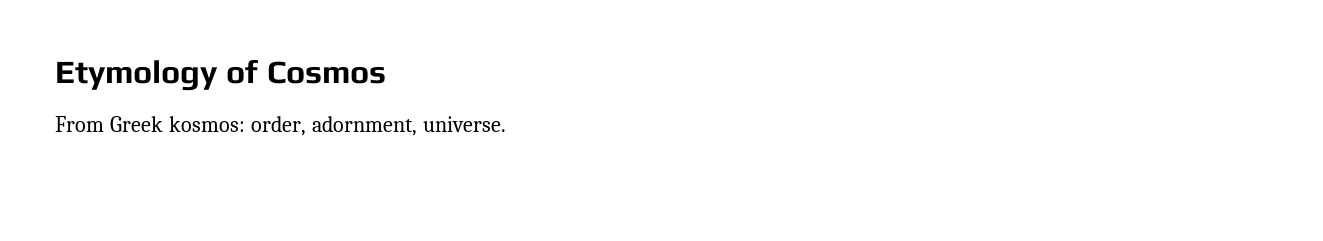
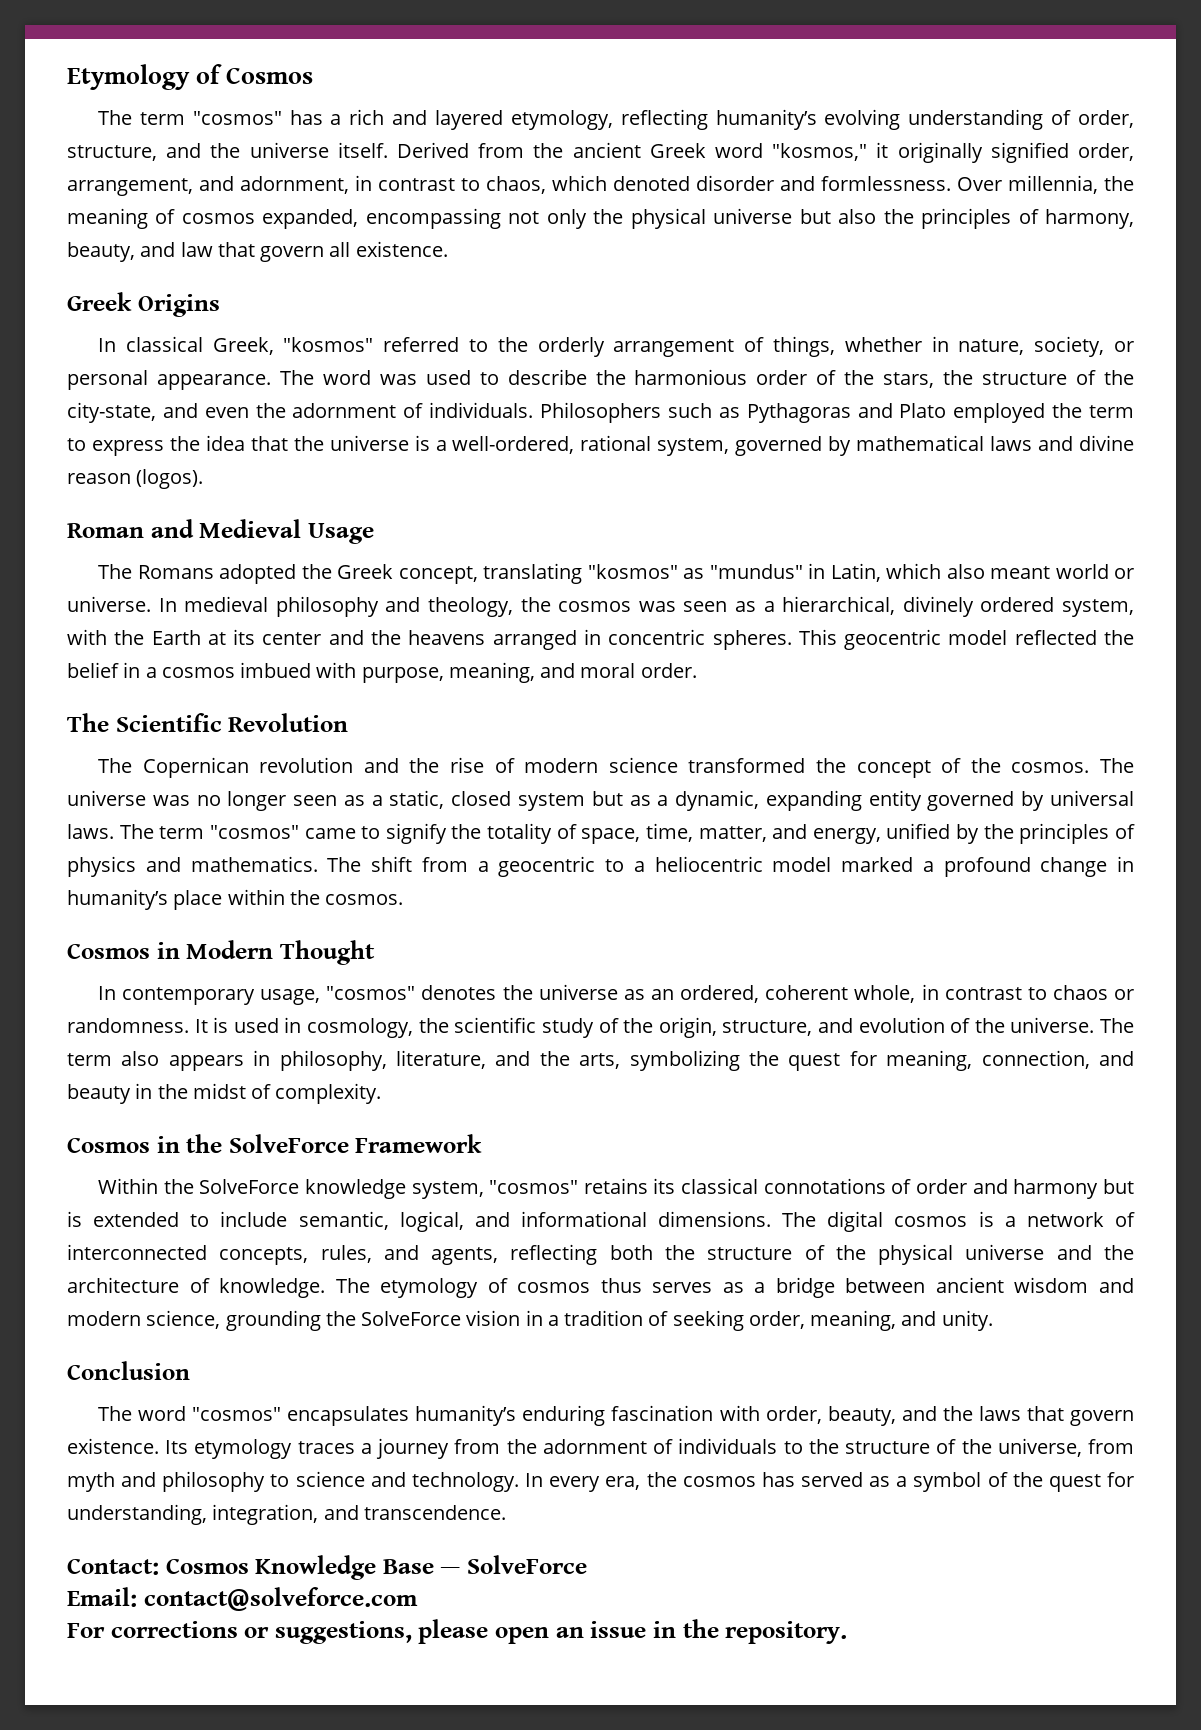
- From Greek kosmos: order, adornment, universe.
+ The term "cosmos" has a rich and layered etymology, reflecting humanity’s evolving understanding of order, structure, and the universe itself. Derived from the ancient Greek word "kosmos," it originally signified order, arrangement, and adornment, in contrast to chaos, which denoted disorder and formlessness. Over millennia, the meaning of cosmos expanded, encompassing not only the physical universe but also the principles of harmony, beauty, and law that govern all existence.
+ Greek Origins
+ In classical Greek, "kosmos" referred to the orderly arrangement of things, whether in nature, society, or personal appearance. The word was used to describe the harmonious order of the stars, the structure of the city-state, and even the adornment of individuals. Philosophers such as Pythagoras and Plato employed the term to express the idea that the universe is a well-ordered, rational system, governed by mathematical laws and divine reason (logos).
+ Roman and Medieval Usage
+ The Romans adopted the Greek concept, translating "kosmos" as "mundus" in Latin, which also meant world or universe. In medieval philosophy and theology, the cosmos was seen as a hierarchical, divinely ordered system, with the Earth at its center and the heavens arranged in concentric spheres. This geocentric model reflected the belief in a cosmos imbued with purpose, meaning, and moral order.
+ The Scientific Revolution
+ The Copernican revolution and the rise of modern science transformed the concept of the cosmos. The universe was no longer seen as a static, closed system but as a dynamic, expanding entity governed by universal laws. The term "cosmos" came to signify the totality of space, time, matter, and energy, unified by the principles of physics and mathematics. The shift from a geocentric to a heliocentric model marked a profound change in humanity’s place within the cosmos.
+ Cosmos in Modern Thought
+ In contemporary usage, "cosmos" denotes the universe as an ordered, coherent whole, in contrast to chaos or randomness. It is used in cosmology, the scientific study of the origin, structure, and evolution of the universe. The term also appears in philosophy, literature, and the arts, symbolizing the quest for meaning, connection, and beauty in the midst of complexity.
+ Cosmos in the SolveForce Framework
+ Within the SolveForce knowledge system, "cosmos" retains its classical connotations of order and harmony but is extended to include semantic, logical, and informational dimensions. The digital cosmos is a network of interconnected concepts, rules, and agents, reflecting both the structure of the physical universe and the architecture of knowledge. The etymology of cosmos thus serves as a bridge between ancient wisdom and modern science, grounding the SolveForce vision in a tradition of seeking order, meaning, and unity.
+ Conclusion
+ The word "cosmos" encapsulates humanity’s enduring fascination with order, beauty, and the laws that govern existence. Its etymology traces a journey from the adornment of individuals to the structure of the universe, from myth and philosophy to science and technology. In every era, the cosmos has served as a symbol of the quest for understanding, integration, and transcendence.
+ Contact: Cosmos Knowledge Base — SolveForce
+ Email: contact@solveforce.com
+ For corrections or suggestions, please open an issue in the repository.

